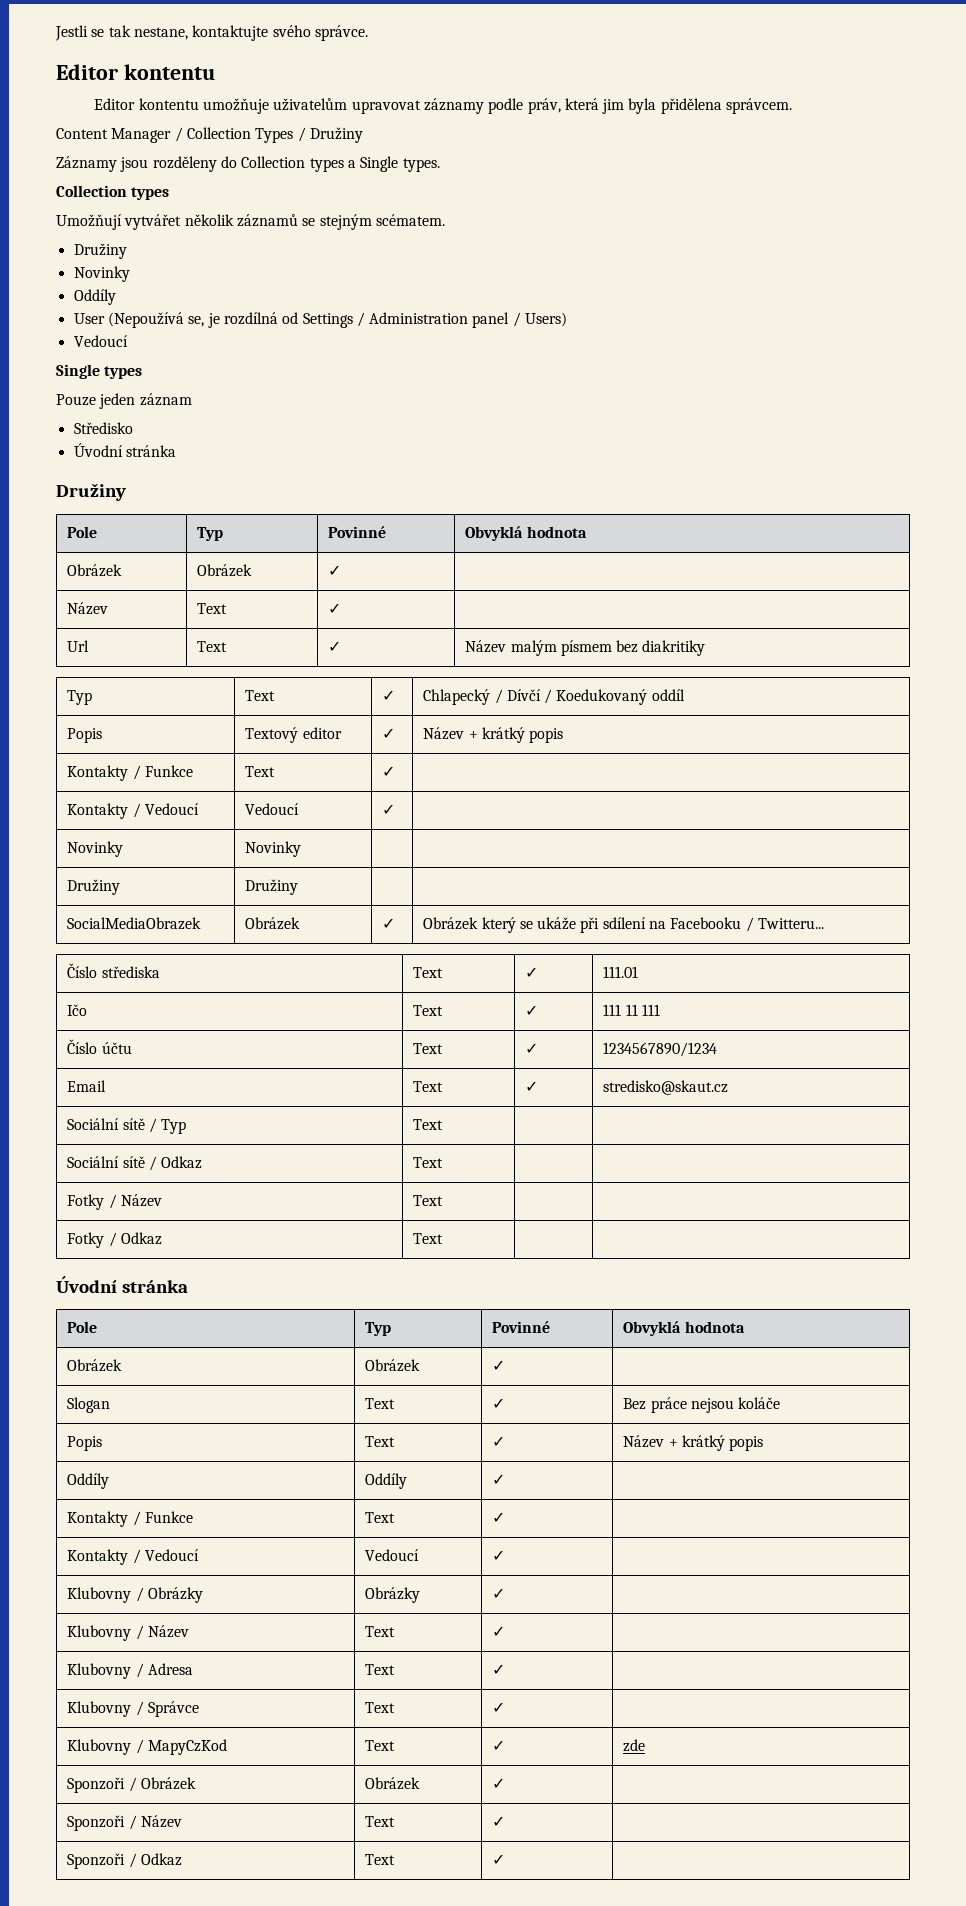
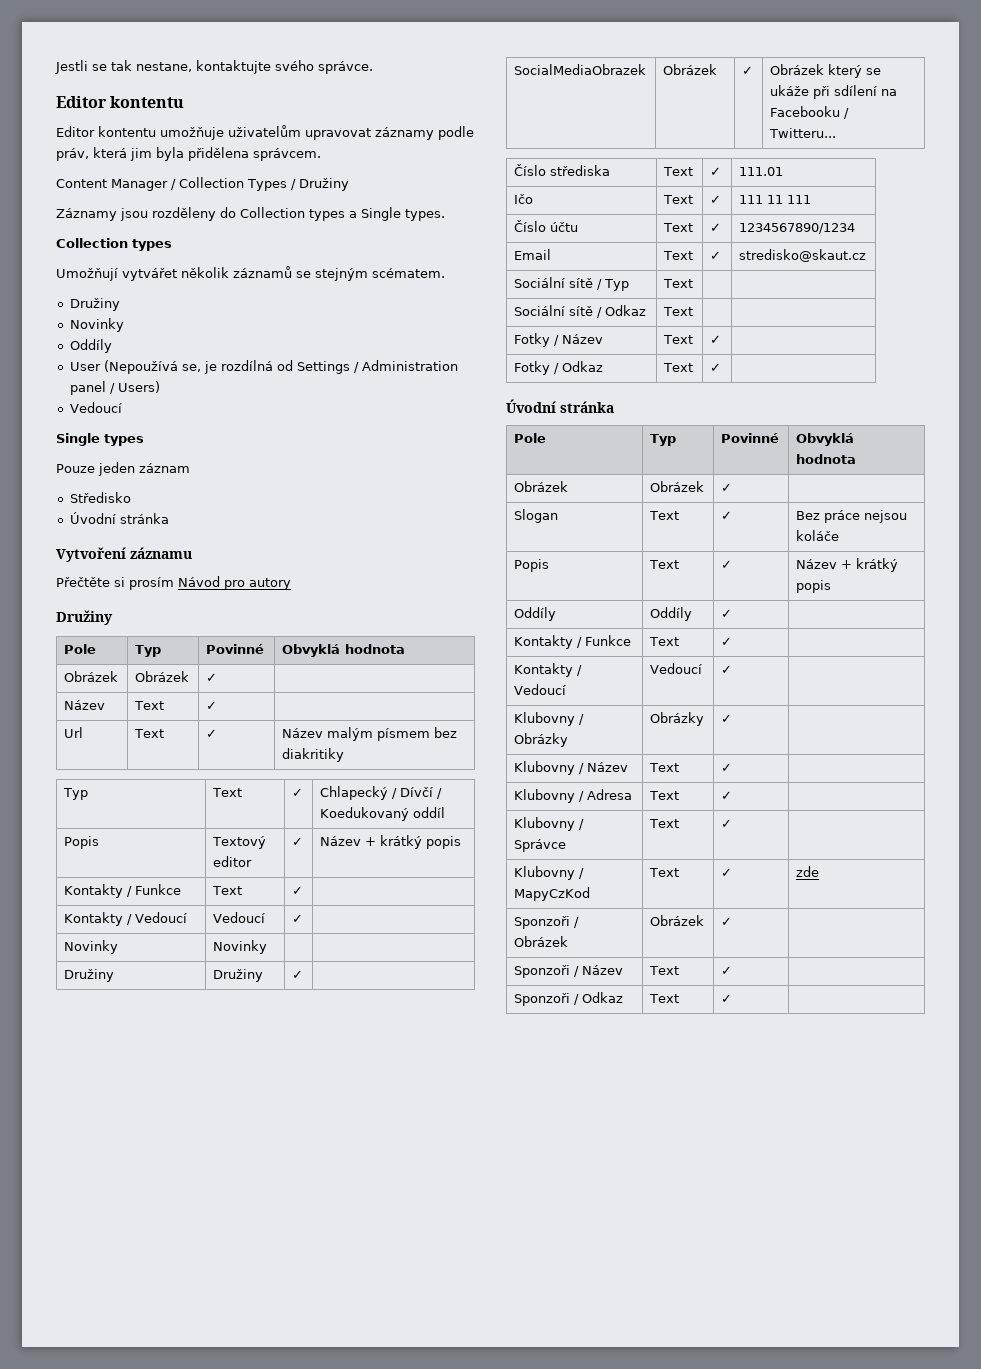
+ Vytvoření záznamu
+ Přečtěte si prosím Návod pro autory
- Družiny | Družiny | |
+ Družiny | Družiny | ✓ |
- Fotky / Název | Text | |
+ Fotky / Název | Text | ✓ |
- Fotky / Odkaz | Text | |
+ Fotky / Odkaz | Text | ✓ |

